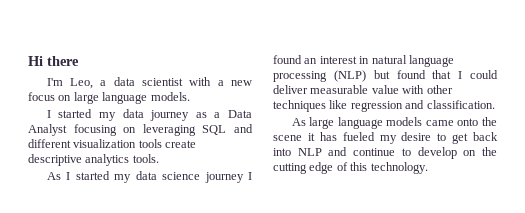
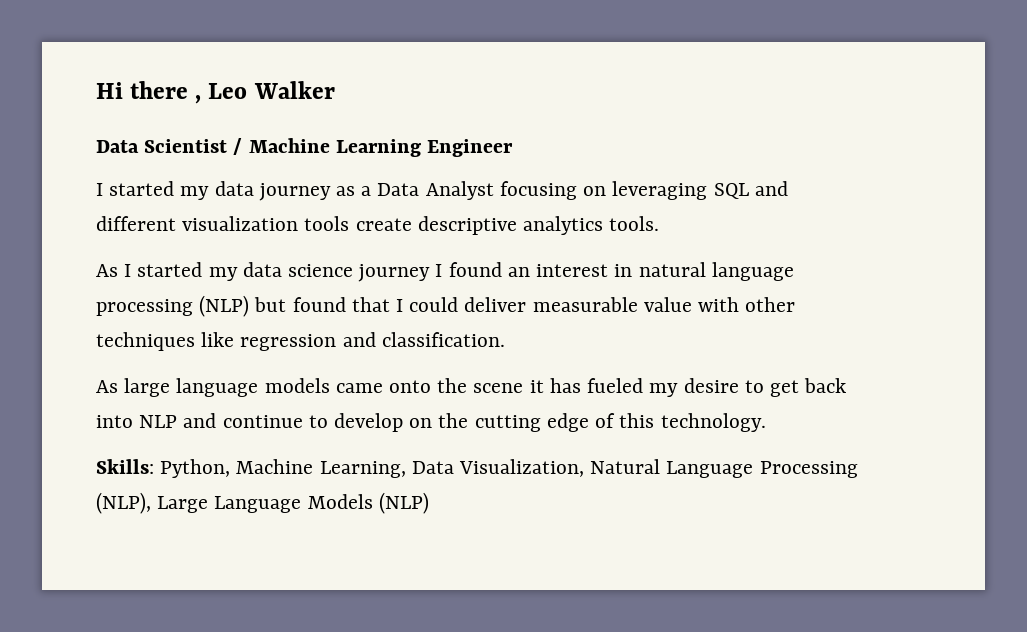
- Hi there
- I'm Leo, a data scientist with a new focus on large language models.
+ Hi there , Leo Walker
+ Data Scientist / Machine Learning Engineer
+ Skills: Python, Machine Learning, Data Visualization, Natural Language Processing (NLP), Large Language Models (NLP)

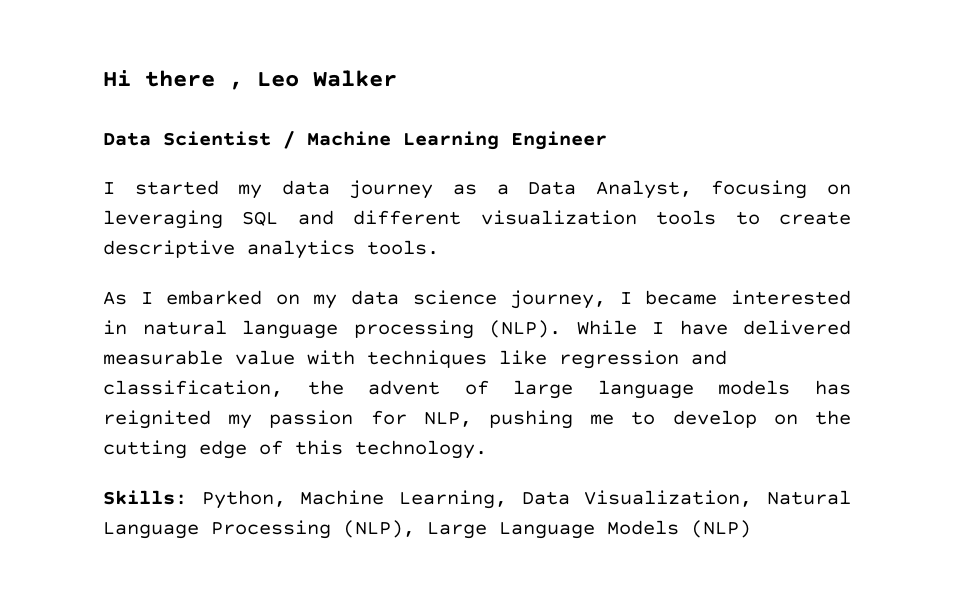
- I started my data journey as a Data Analyst focusing on leveraging SQL and different visualization tools create descriptive analytics tools.
+ I started my data journey as a Data Analyst, focusing on leveraging SQL and different visualization tools to create descriptive analytics tools.
- As I started my data science journey I found an interest in natural language processing (NLP) but found that I could deliver measurable value with other techniques like regression and classification.
- As large language models came onto the scene it has fueled my desire to get back into NLP and continue to develop on the cutting edge of this technology.
+ As I embarked on my data science journey, I became interested in natural language processing (NLP). While I have delivered measurable value with techniques like regression and classification, the advent of large language models has reignited my passion for NLP, pushing me to develop on the cutting edge of this technology.

